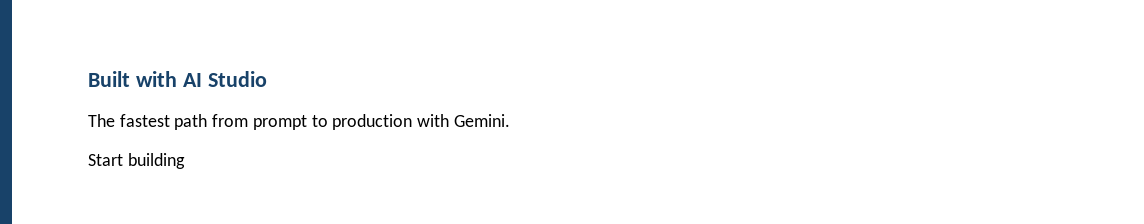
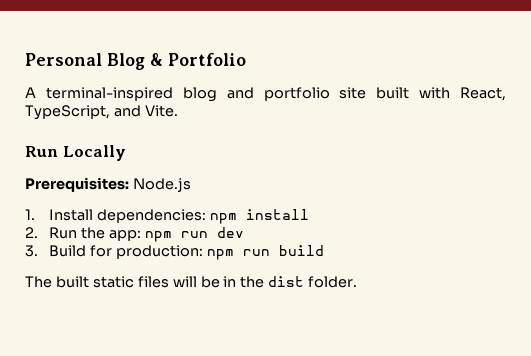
- Built with AI Studio
- The fastest path from prompt to production with Gemini.
- Start building
+ Personal Blog & Portfolio
+ A terminal-inspired blog and portfolio site built with React, TypeScript, and Vite.
+ Run Locally
+ Prerequisites: Node.js
+ 1. Install dependencies: npm install
+ 2. Run the app: npm run dev
+ 3. Build for production: npm run build
+ The built static files will be in the dist folder.

